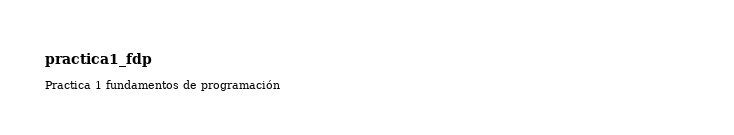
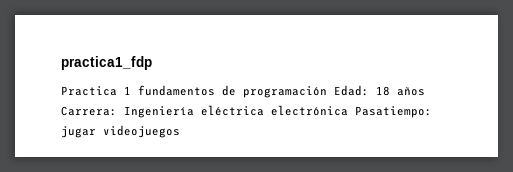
- Practica 1 fundamentos de programación
+ Practica 1 fundamentos de programación Edad: 18 años Carrera: Ingeniería eléctrica electrónica Pasatiempo: jugar videojuegos

